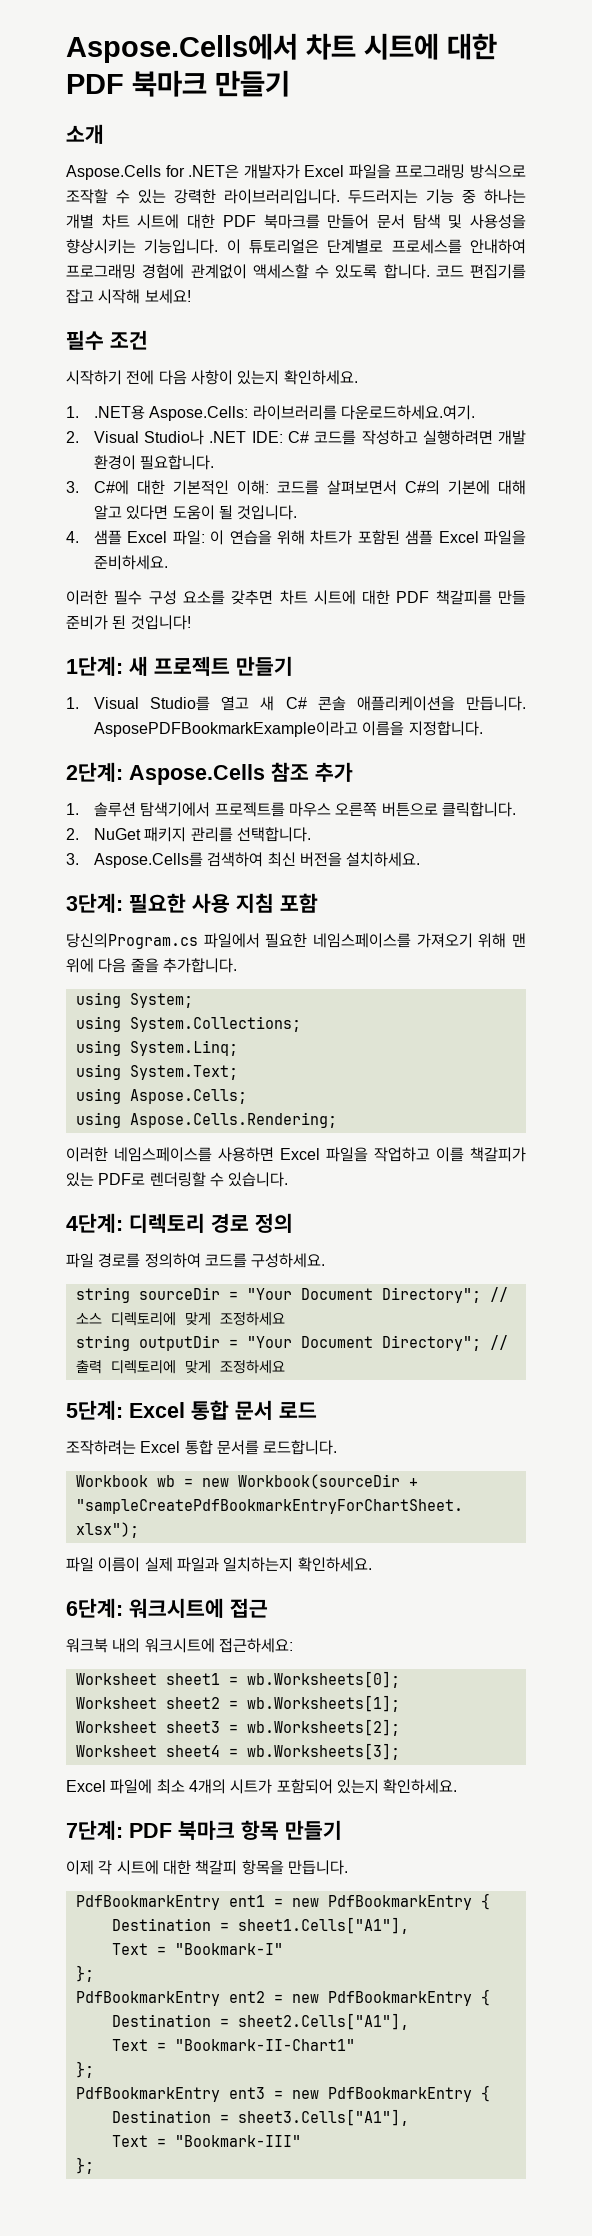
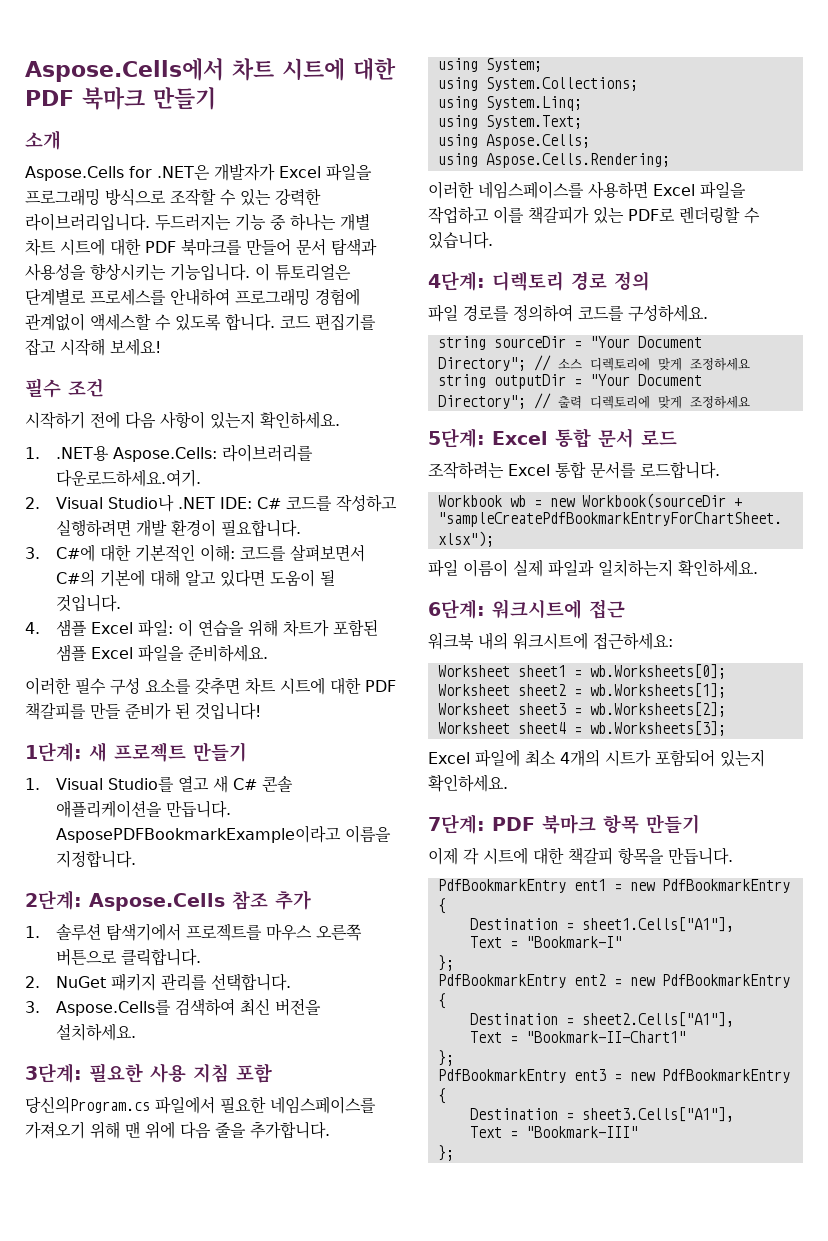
- 두드러지는 기능 중 하나는 개별 차트 시트에 대한 PDF 북마크를 만들어 문서 탐색 및 사용성을 향상시키는 기능입니다.
+ 두드러지는 기능 중 하나는 개별 차트 시트에 대한 PDF 북마크를 만들어 문서 탐색과 사용성을 향상시키는 기능입니다.

